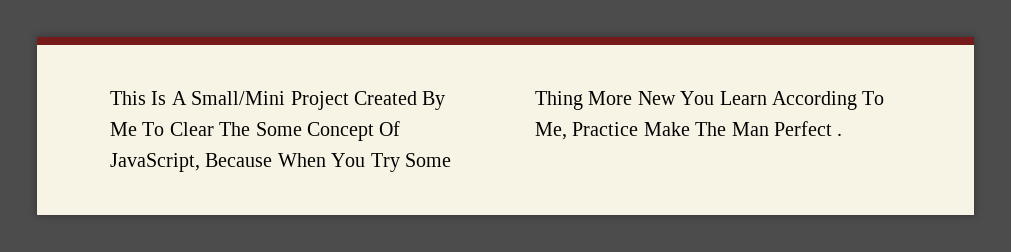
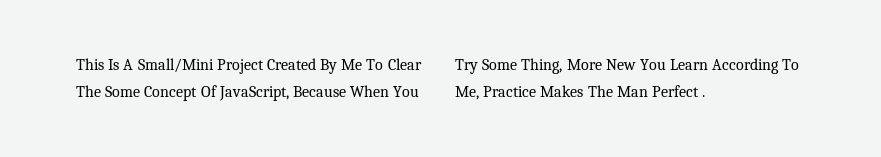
- This Is A Small/Mini Project Created By Me To Clear The Some Concept Of JavaScript, Because When You Try Some Thing More New You Learn According To Me, Practice Make The Man Perfect .
+ This Is A Small/Mini Project Created By Me To Clear The Some Concept Of JavaScript, Because When You Try Some Thing, More New You Learn According To Me, Practice Makes The Man Perfect .

